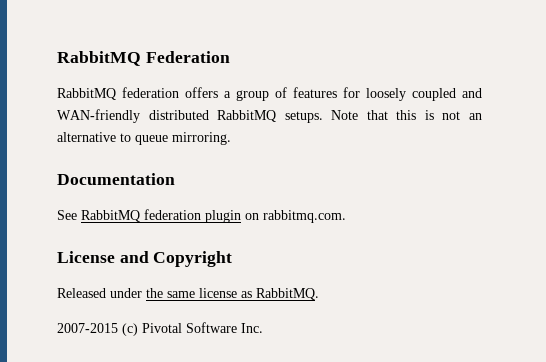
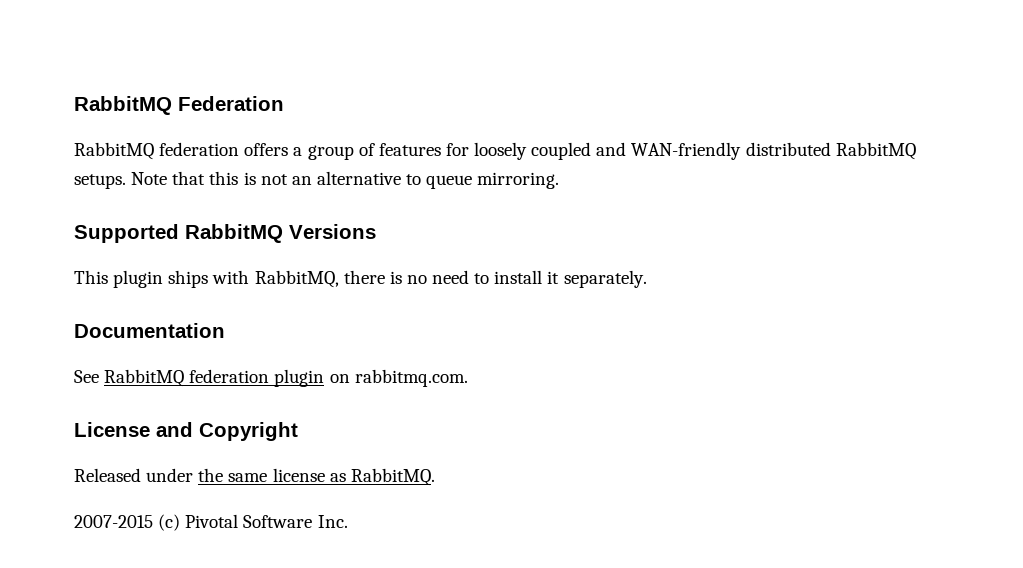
+ Supported RabbitMQ Versions
+ This plugin ships with RabbitMQ, there is no need to install it separately.

